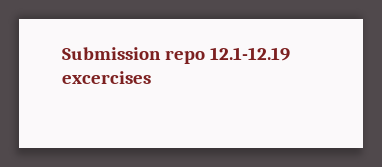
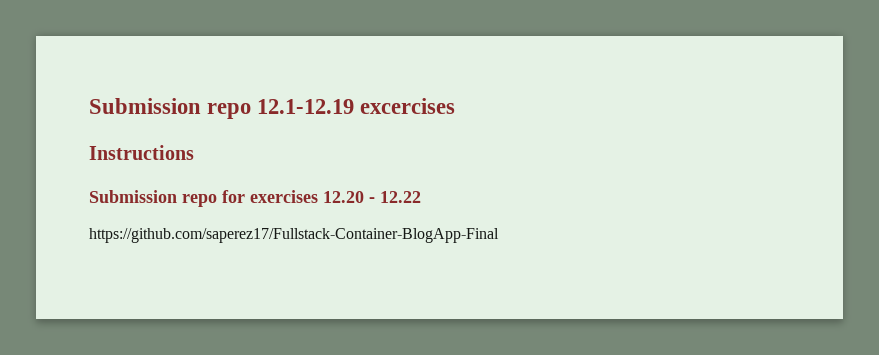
+ Instructions
+ Submission repo for exercises 12.20 - 12.22
+ https://github.com/saperez17/Fullstack-Container-BlogApp-Final

